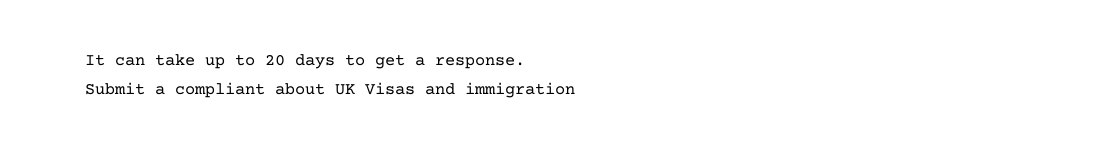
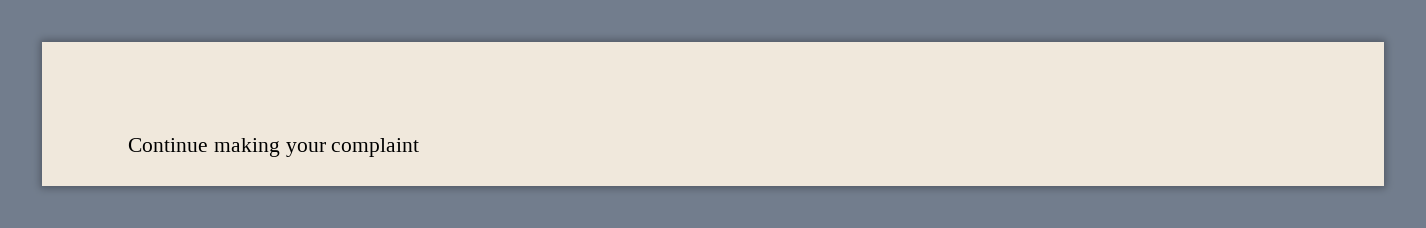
- It can take up to 20 days to get a response.
- Submit a compliant about UK Visas and immigration
+ Continue making your complaint

